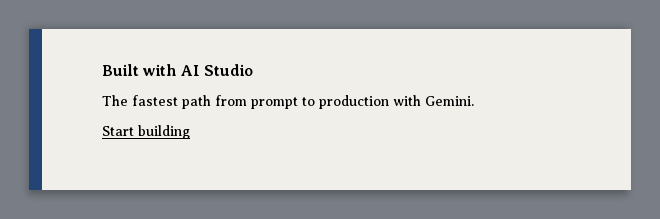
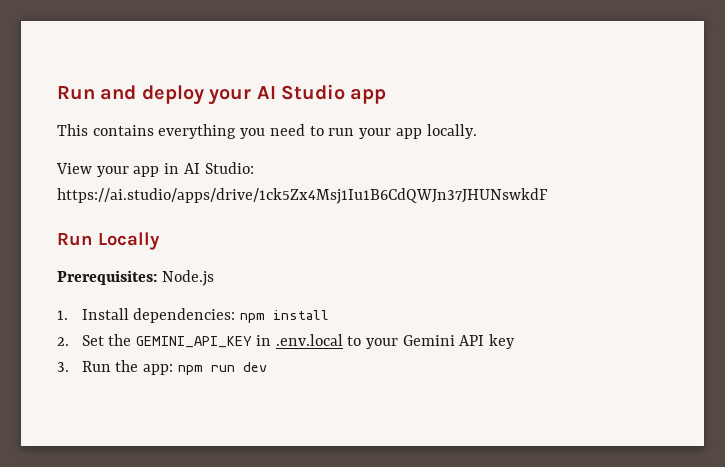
- Built with AI Studio
- The fastest path from prompt to production with Gemini.
- Start building
+ Run and deploy your AI Studio app
+ This contains everything you need to run your app locally.
+ View your app in AI Studio: https://ai.studio/apps/drive/1ck5Zx4Msj1Iu1B6CdQWJn37JHUNswkdF
+ Run Locally
+ Prerequisites: Node.js
+ 1. Install dependencies: npm install
+ 2. Set the GEMINI_API_KEY in .env.local to your Gemini API key
+ 3. Run the app: npm run dev

